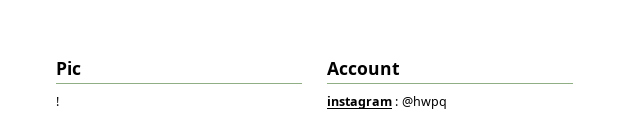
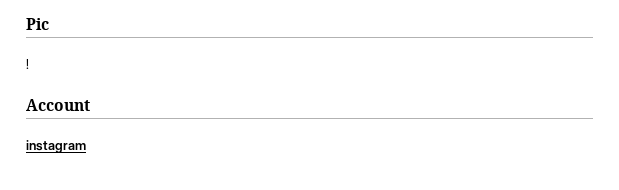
- instagram : @hwpq
+ instagram

